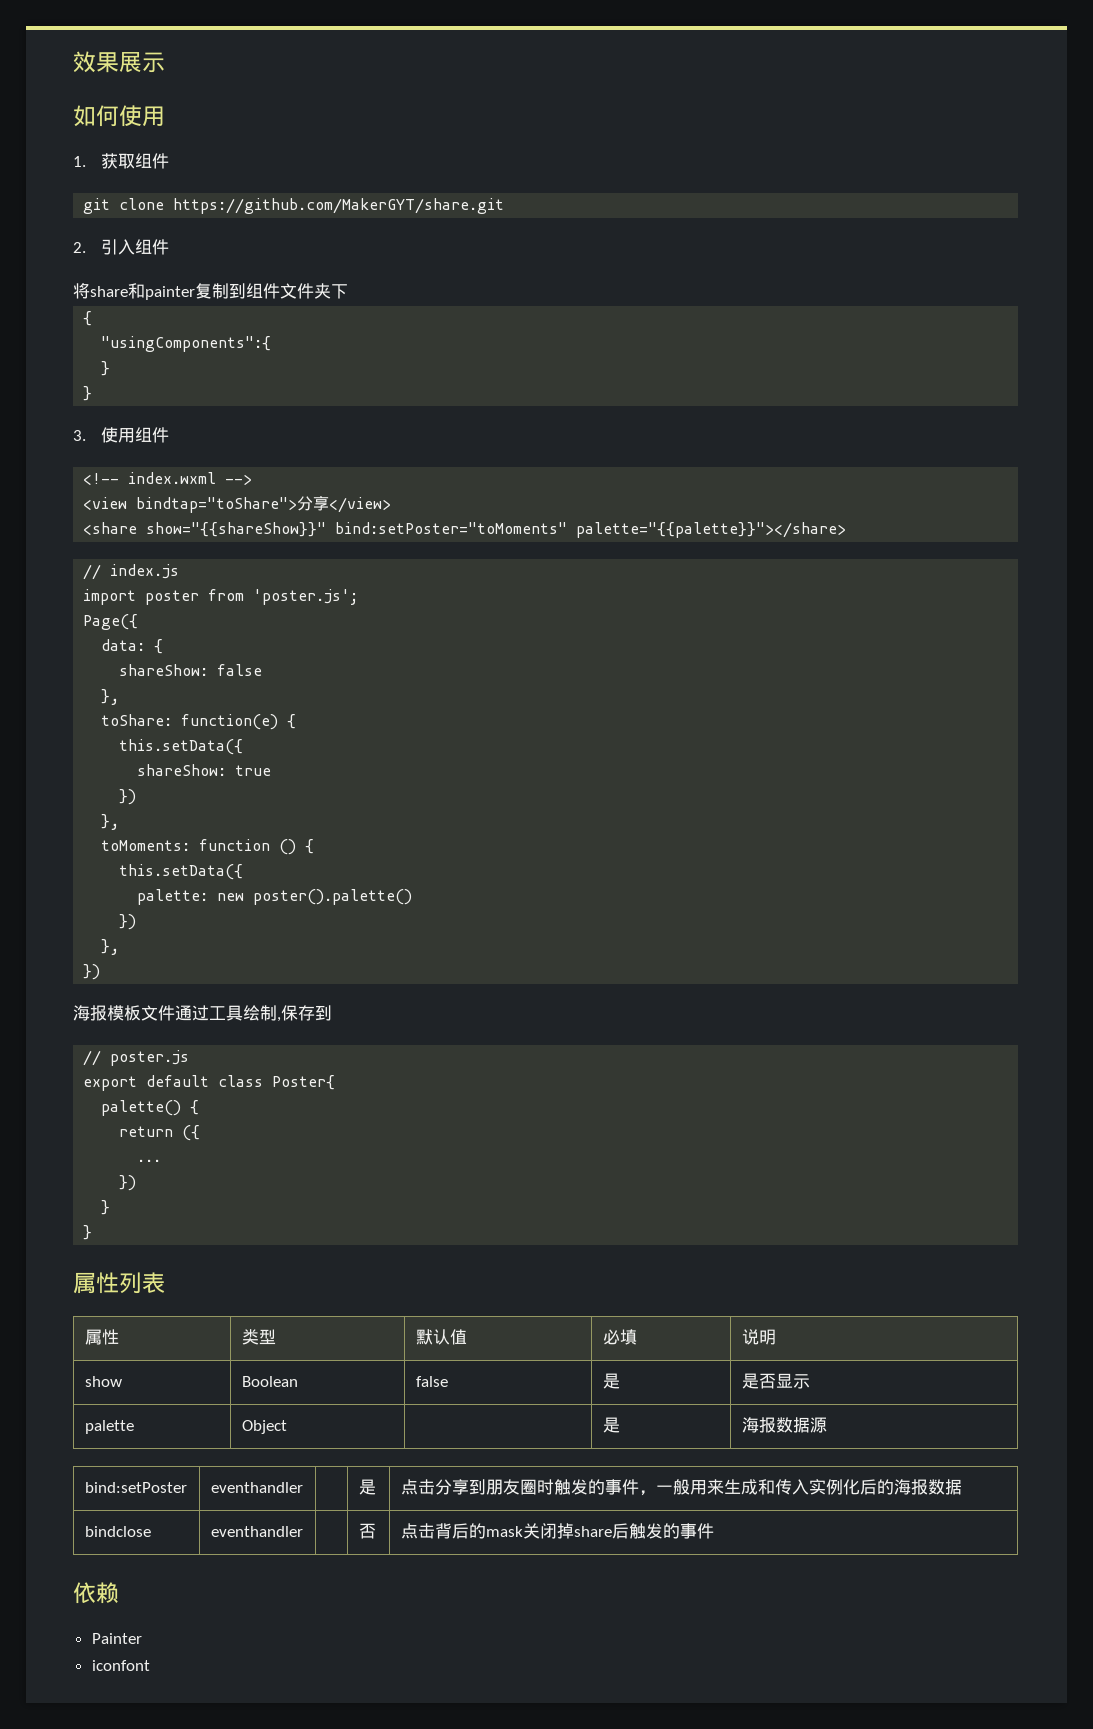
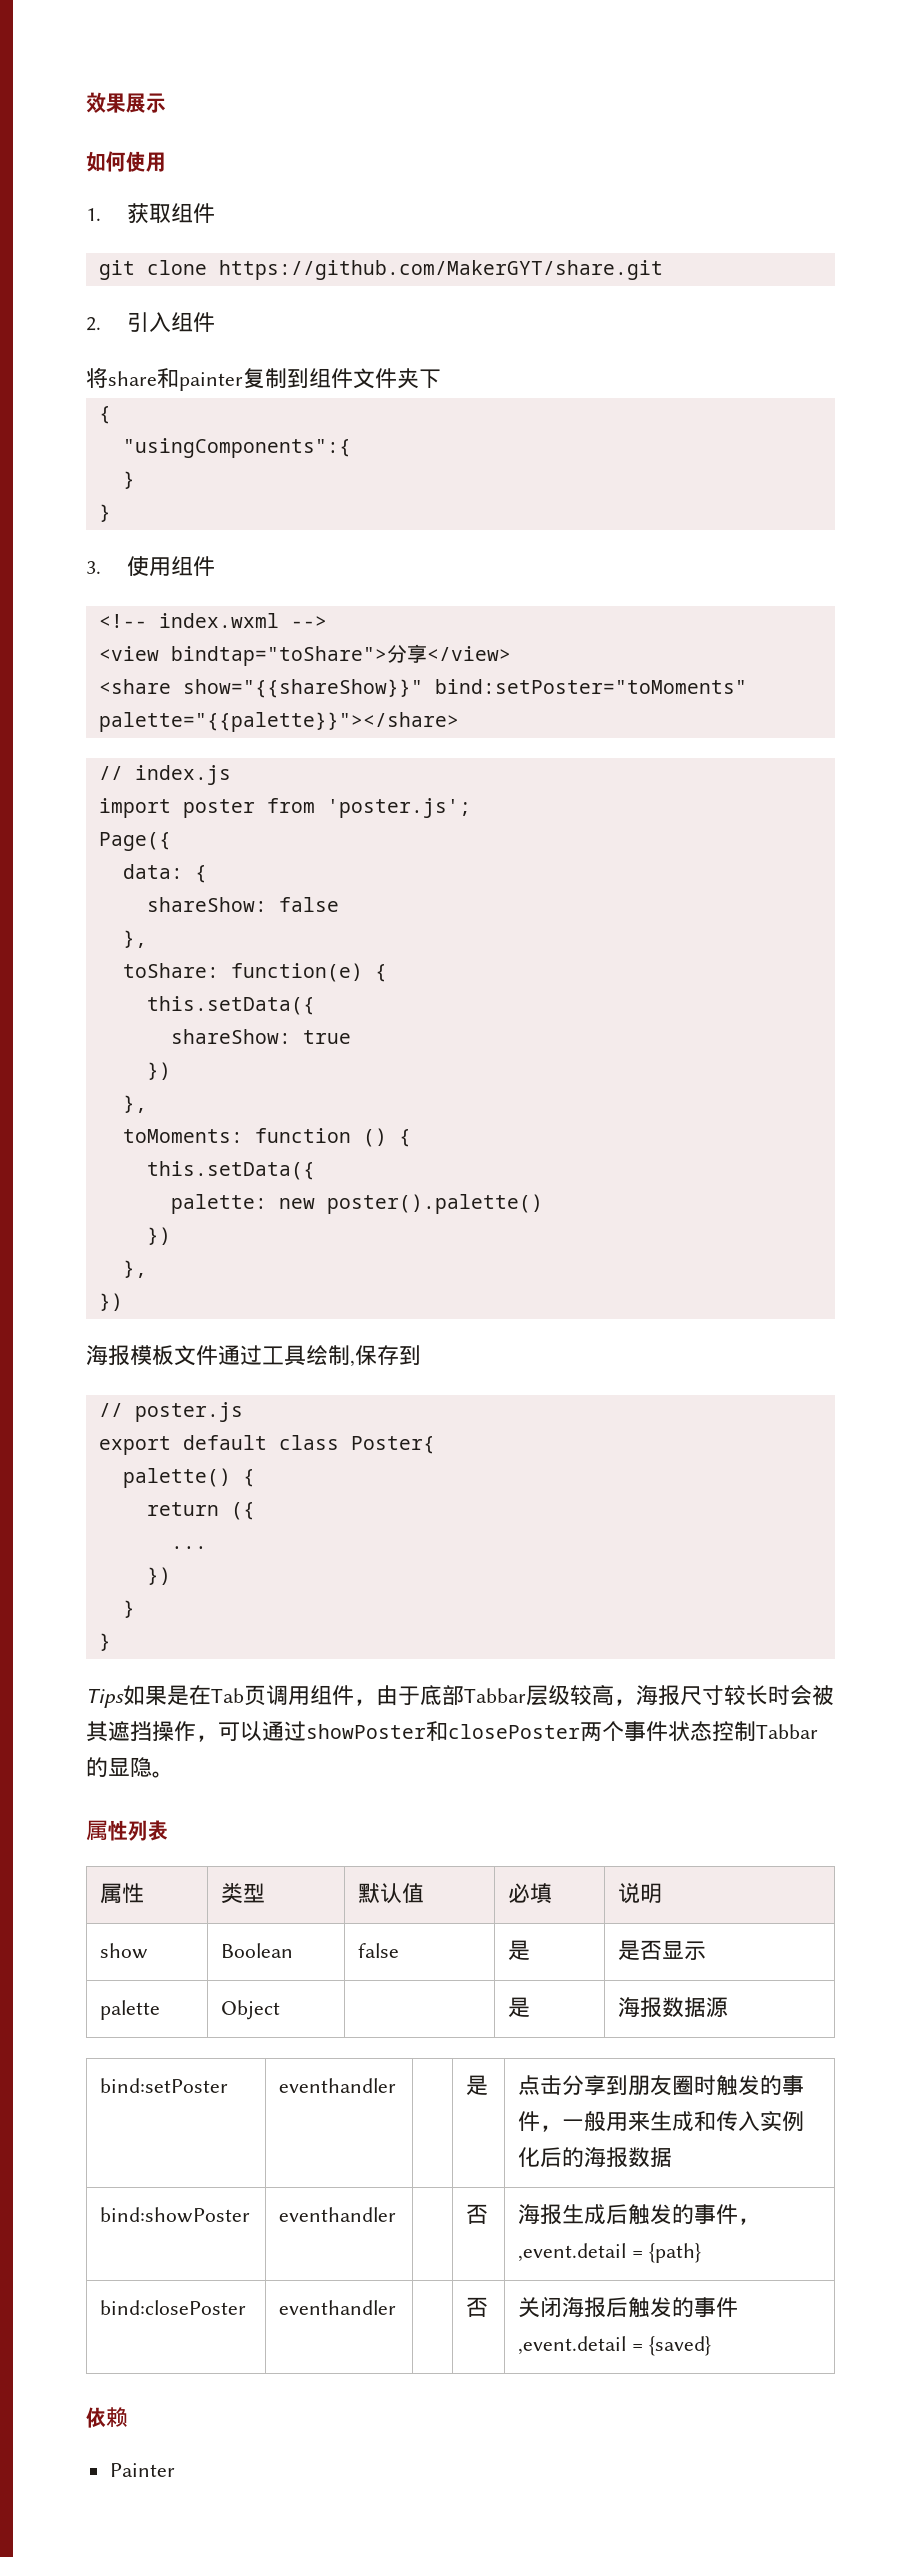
+ Tips如果是在Tab页调用组件，由于底部Tabbar层级较高，海报尺寸较长时会被其遮挡操作，可以通过showPoster和closePoster两个事件状态控制Tabbar的显隐。
- bindclose | eventhandler | | 否 | 点击背后的mask关闭掉share后触发的事件
+ bind:showPoster | eventhandler | | 否 | 海报生成后触发的事件，,event.detail = {path}
+ bind:closePoster | eventhandler | | 否 | 关闭海报后触发的事件,event.detail = {saved}
- iconfont

